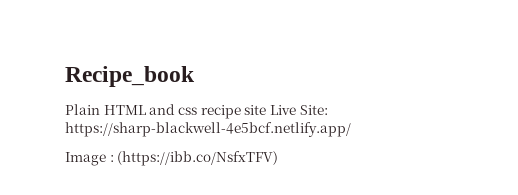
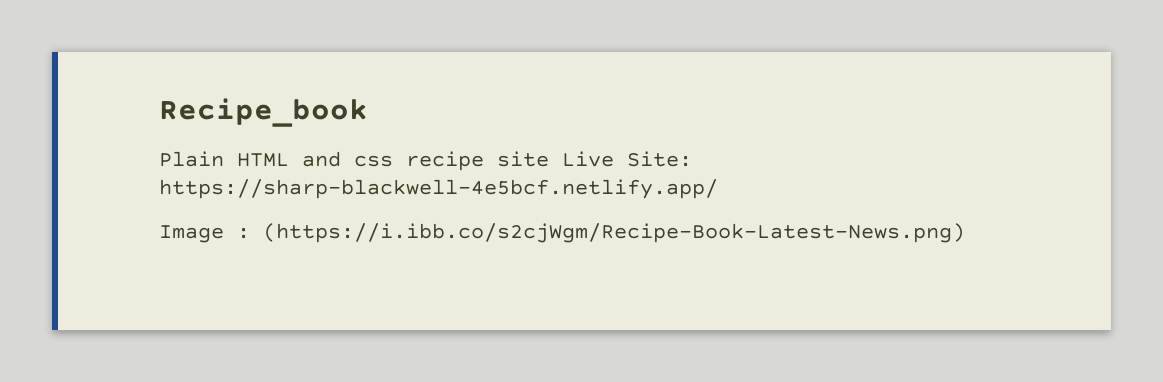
- Image : (https://ibb.co/NsfxTFV)
+ Image : (https://i.ibb.co/s2cjWgm/Recipe-Book-Latest-News.png)

